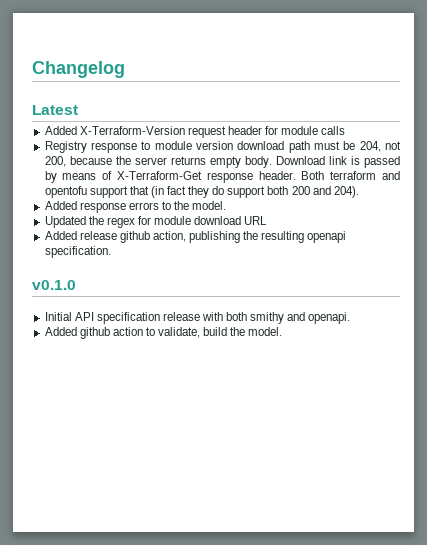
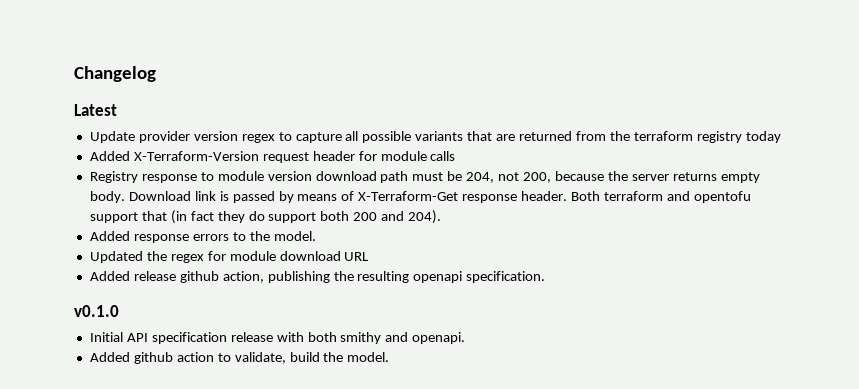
+ Update provider version regex to capture all possible variants that are returned from the terraform registry today

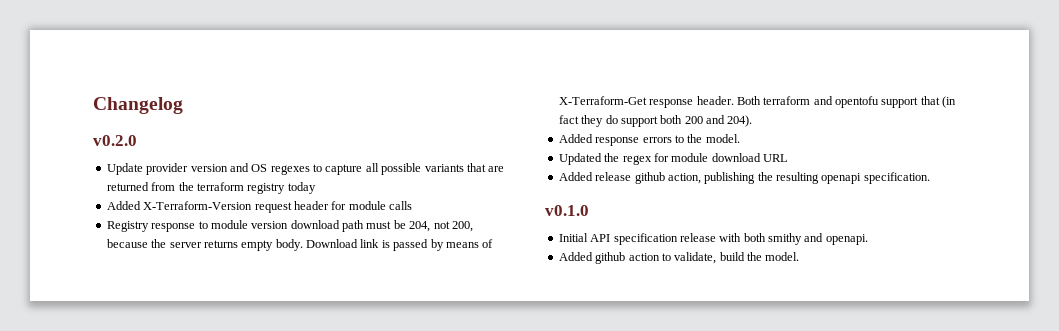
- Latest
+ v0.2.0
- Update provider version regex to capture all possible variants that are returned from the terraform registry today
+ Update provider version and OS regexes to capture all possible variants that are returned from the terraform registry today

